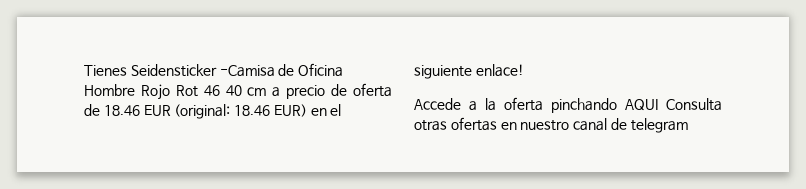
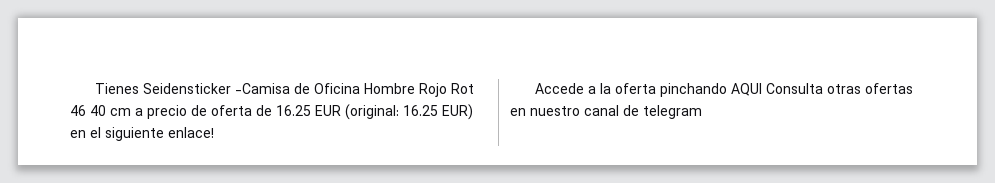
- Tienes Seidensticker -Camisa de Oficina Hombre Rojo Rot 46 40 cm a precio de oferta de 18.46 EUR (original: 18.46 EUR) en el siguiente enlace!
+ Tienes Seidensticker -Camisa de Oficina Hombre Rojo Rot 46 40 cm a precio de oferta de 16.25 EUR (original: 16.25 EUR) en el siguiente enlace!

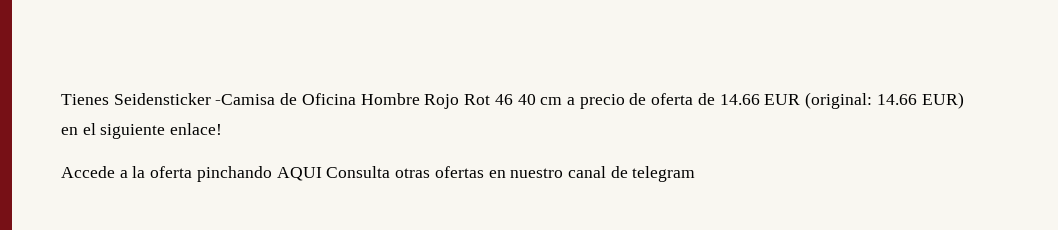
- Tienes Seidensticker -Camisa de Oficina Hombre Rojo Rot 46 40 cm a precio de oferta de 16.25 EUR (original: 16.25 EUR) en el siguiente enlace!
+ Tienes Seidensticker -Camisa de Oficina Hombre Rojo Rot 46 40 cm a precio de oferta de 14.66 EUR (original: 14.66 EUR) en el siguiente enlace!

